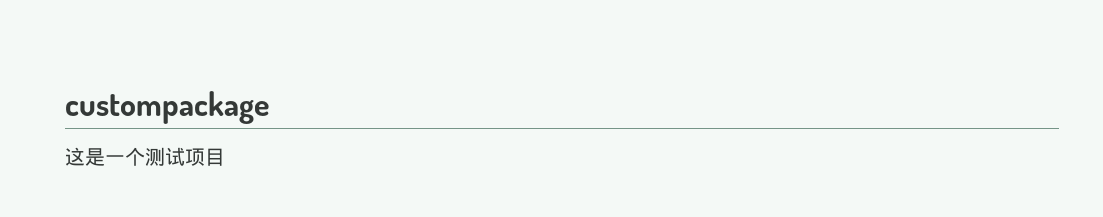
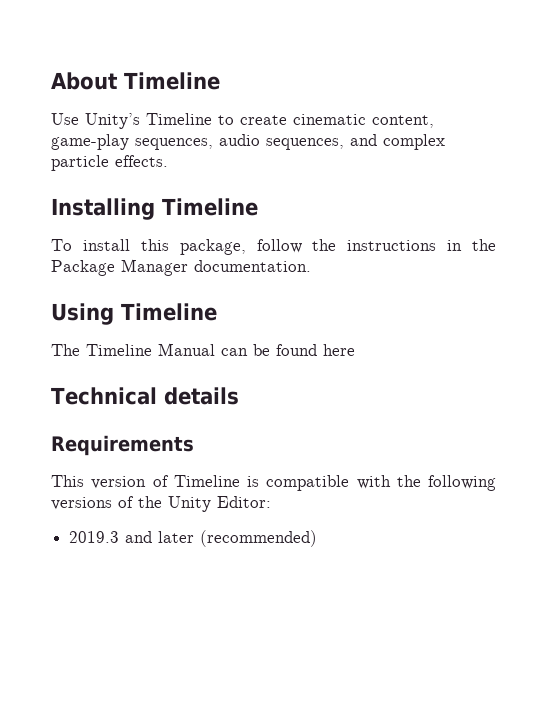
- custompackage
- 这是一个测试项目
+ About Timeline
+ Use Unity’s Timeline to create cinematic content, game-play sequences, audio sequences, and complex particle effects.
+ Installing Timeline
+ To install this package, follow the instructions in the Package Manager documentation.
+ Using Timeline
+ The Timeline Manual can be found here
+ Technical details
+ Requirements
+ This version of Timeline is compatible with the following versions of the Unity Editor:
+ 2019.3 and later (recommended)

